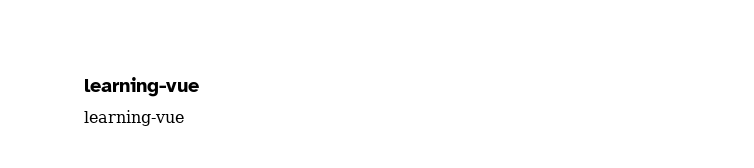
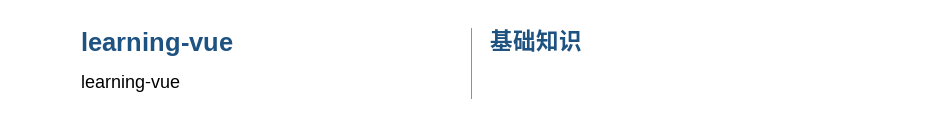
+ 基础知识

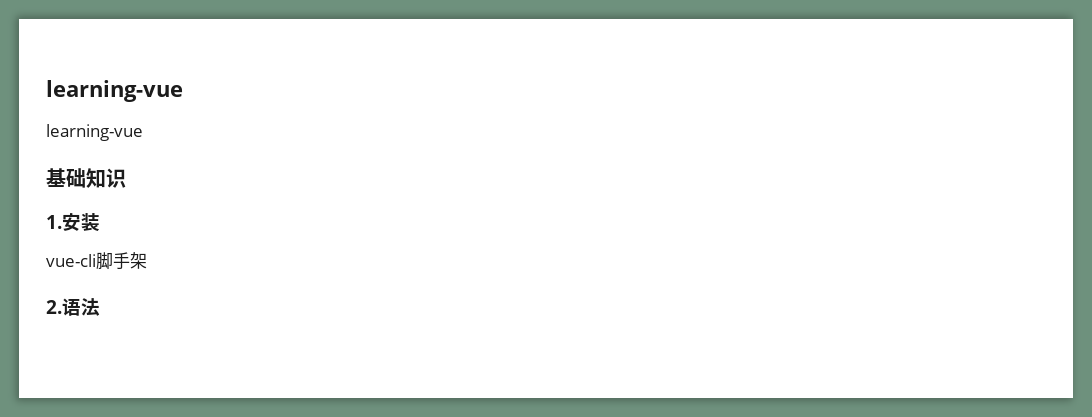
+ 1.安装
+ vue-cli脚手架
+ 2.语法

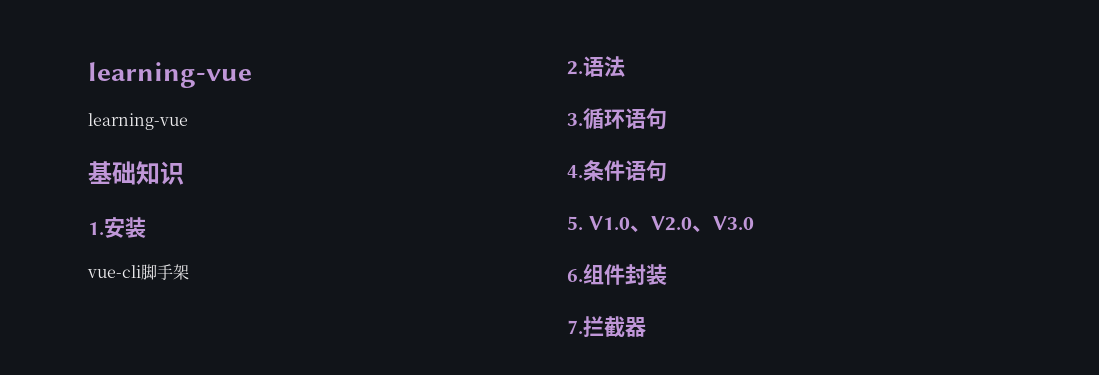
+ 3.循环语句
+ 4.条件语句
+ 5. V1.0、V2.0、V3.0
+ 6.组件封装
+ 7.拦截器

